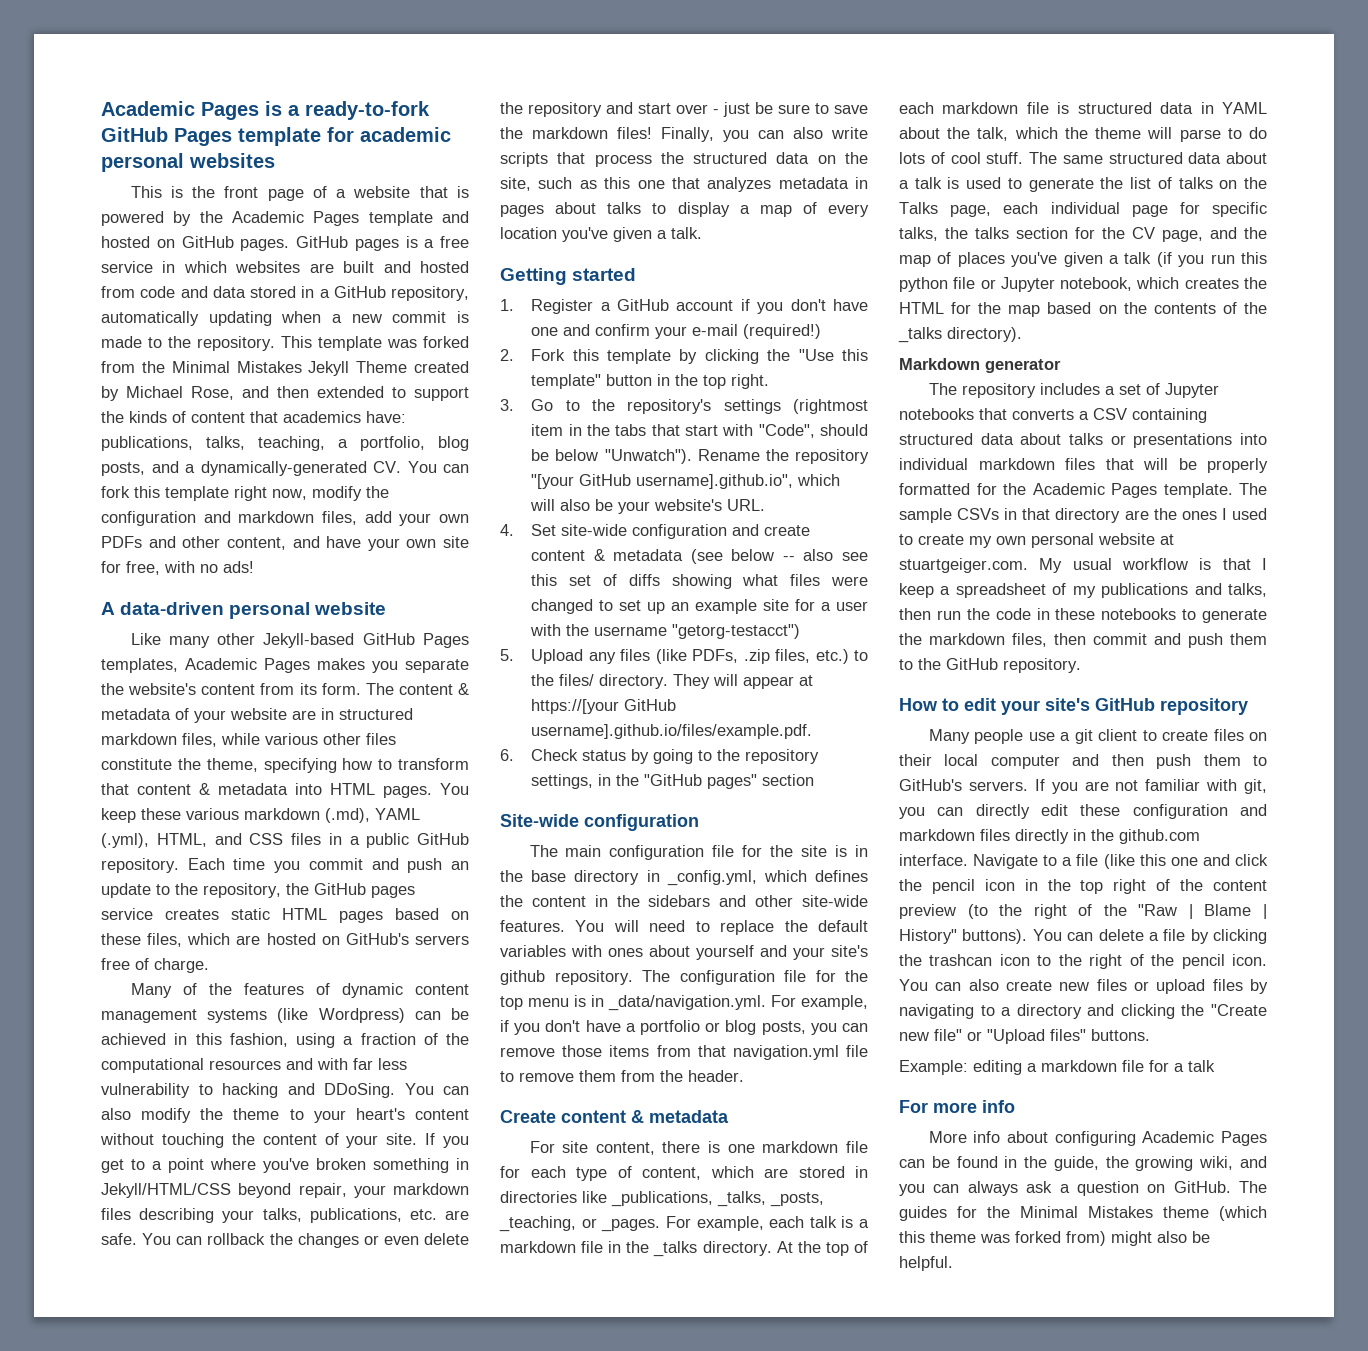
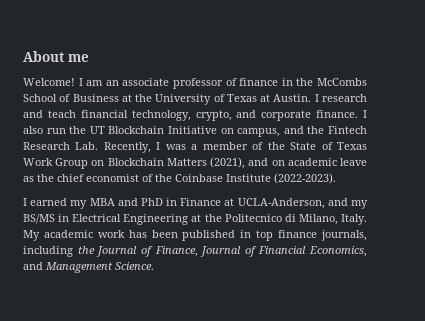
- Academic Pages is a ready-to-fork GitHub Pages template for academic personal websites
- This is the front page of a website that is powered by the Academic Pages template and hosted on GitHub pages. GitHub pages is a free service in which websites are built and hosted from code and data stored in a GitHub repository, automatically updating when a new commit is made to the repository. This template was forked from the Minimal Mistakes Jekyll Theme created by Michael Rose, and then extended to support the kinds of content that academics have: publications, talks, teaching, a portfolio, blog posts, and a dynamically-generated CV. You can fork this template right now, modify the configuration and markdown files, add your own PDFs and other content, and have your own site for free, with no ads!
- A data-driven personal website
- Like many other Jekyll-based GitHub Pages templates, Academic Pages makes you separate the website's content from its form. The content & metadata of your website are in structured markdown files, while various other files constitute the theme, specifying how to transform that content & metadata into HTML pages. You keep these various markdown (.md), YAML (.yml), HTML, and CSS files in a public GitHub repository. Each time you commit and push an update to the repository, the GitHub pages service creates static HTML pages based on these files, which are hosted on GitHub's servers free of charge.
- Many of the features of dynamic content management systems (like Wordpress) can be achieved in this fashion, using a fraction of the computational resources and with far less vulnerability to hacking and DDoSing. You can also modify the theme to your heart's content without touching the content of your site. If you get to a point where you've broken something in Jekyll/HTML/CSS beyond repair, your markdown files describing your talks, publications, etc. are safe. You can rollback the changes or even delete the repository and start over - just be sure to save the markdown files! Finally, you can also write scripts that process the structured data on the site, such as this one that analyzes metadata in pages about talks to display a map of every location you've given a talk.
- Getting started
- 1. Register a GitHub account if you don't have one and confirm your e-mail (required!)
- 2. Fork this template by clicking the "Use this template" button in the top right.
- 3. Go to the repository's settings (rightmost item in the tabs that start with "Code", should be below "Unwatch"). Rename the repository "[your GitHub username].github.io", which will also be your website's URL.
- 4. Set site-wide configuration and create content & metadata (see below -- also see this set of diffs showing what files were changed to set up an example site for a user with the username "getorg-testacct")
- 5. Upload any files (like PDFs, .zip files, etc.) to the files/ directory. They will appear at https://[your GitHub username].github.io/files/example.pdf.
- 6. Check status by going to the repository settings, in the "GitHub pages" section
- Site-wide configuration
- The main configuration file for the site is in the base directory in _config.yml, which defines the content in the sidebars and other site-wide features. You will need to replace the default variables with ones about yourself and your site's github repository. The configuration file for the top menu is in _data/navigation.yml. For example, if you don't have a portfolio or blog posts, you can remove those items from that navigation.yml file to remove them from the header.
- Create content & metadata
- For site content, there is one markdown file for each type of content, which are stored in directories like _publications, _talks, _posts, _teaching, or _pages. For example, each talk is a markdown file in the _talks directory. At the top of each markdown file is structured data in YAML about the talk, which the theme will parse to do lots of cool stuff. The same structured data about a talk is used to generate the list of talks on the Talks page, each individual page for specific talks, the talks section for the CV page, and the map of places you've given a talk (if you run this python file or Jupyter notebook, which creates the HTML for the map based on the contents of the _talks directory).
- Markdown generator
- The repository includes a set of Jupyter notebooks that converts a CSV containing structured data about talks or presentations into individual markdown files that will be properly formatted for the Academic Pages template. The sample CSVs in that directory are the ones I used to create my own personal website at stuartgeiger.com. My usual workflow is that I keep a spreadsheet of my publications and talks, then run the code in these notebooks to generate the markdown files, then commit and push them to the GitHub repository.
- How to edit your site's GitHub repository
- Many people use a git client to create files on their local computer and then push them to GitHub's servers. If you are not familiar with git, you can directly edit these configuration and markdown files directly in the github.com interface. Navigate to a file (like this one and click the pencil icon in the top right of the content preview (to the right of the "Raw | Blame | History" buttons). You can delete a file by clicking the trashcan icon to the right of the pencil icon. You can also create new files or upload files by navigating to a directory and clicking the "Create new file" or "Upload files" buttons.
- Example: editing a markdown file for a talk
- For more info
- More info about configuring Academic Pages can be found in the guide, the growing wiki, and you can always ask a question on GitHub. The guides for the Minimal Mistakes theme (which this theme was forked from) might also be helpful.
+ About me
+ Welcome! I am an associate professor of finance in the McCombs School of Business at the University of Texas at Austin. I research and teach financial technology, crypto, and corporate finance. I also run the UT Blockchain Initiative on campus, and the Fintech Research Lab. Recently, I was a member of the State of Texas Work Group on Blockchain Matters (2021), and on academic leave as the chief economist of the Coinbase Institute (2022-2023).
+ I earned my MBA and PhD in Finance at UCLA-Anderson, and my BS/MS in Electrical Engineering at the Politecnico di Milano, Italy. My academic work has been published in top finance journals, including the Journal of Finance, Journal of Financial Economics, and Management Science.

